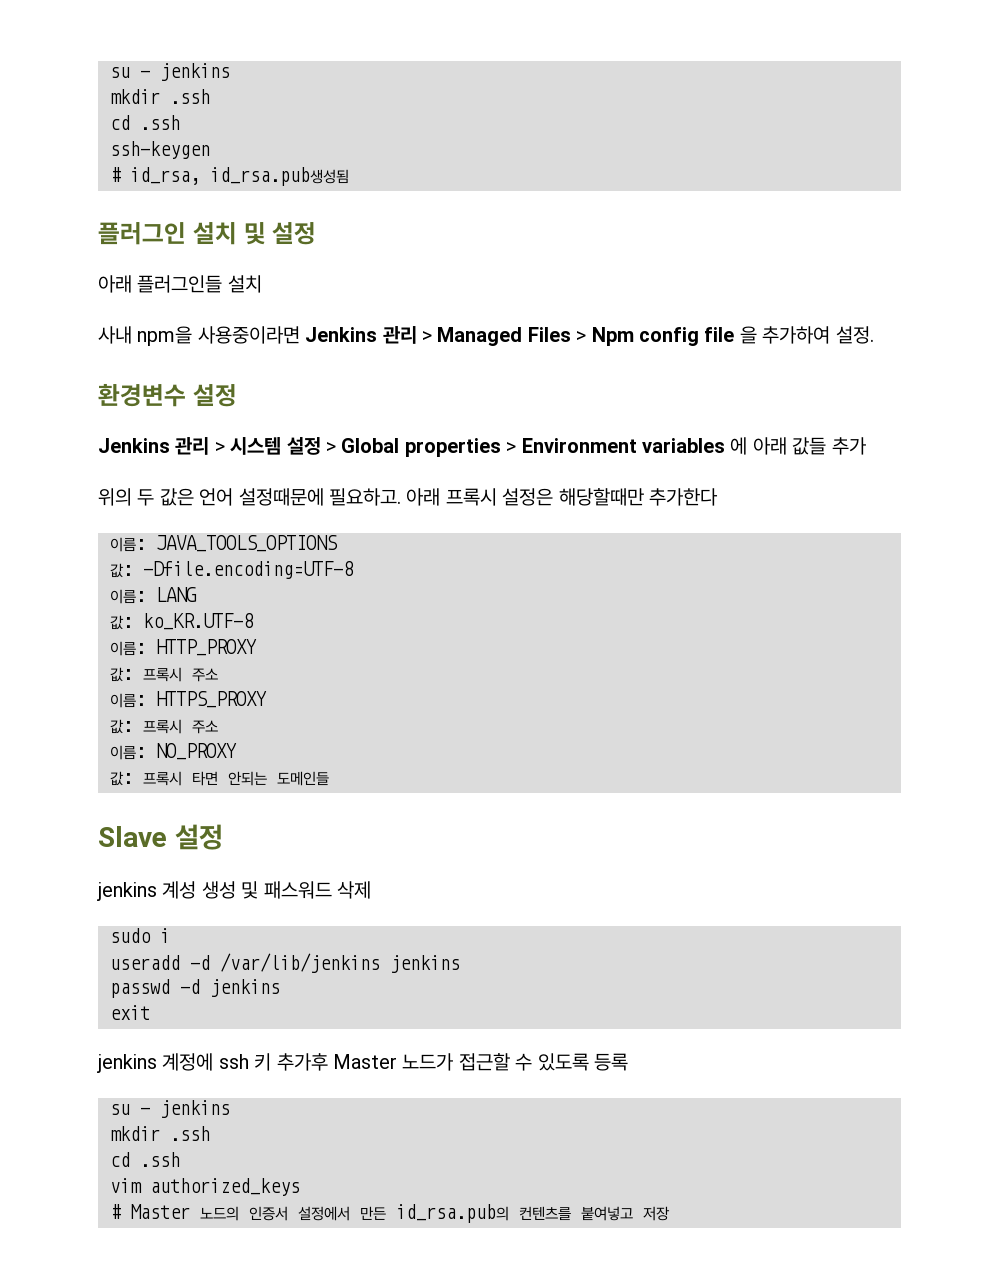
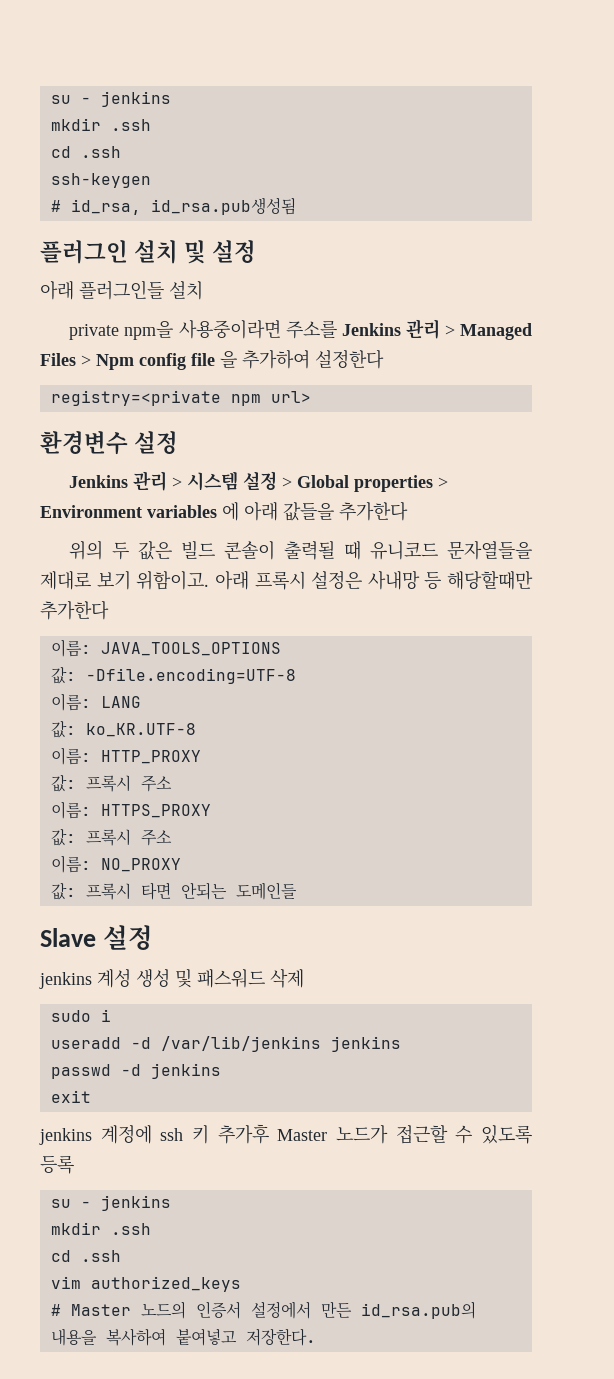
- 사내 npm을 사용중이라면 Jenkins 관리 > Managed Files > Npm config file 을 추가하여 설정.
+ private npm을 사용중이라면 주소를 Jenkins 관리 > Managed Files > Npm config file 을 추가하여 설정한다
+ registry=<private npm url>
- Jenkins 관리 > 시스템 설정 > Global properties > Environment variables 에 아래 값들 추가
+ Jenkins 관리 > 시스템 설정 > Global properties > Environment variables 에 아래 값들을 추가한다
- 위의 두 값은 언어 설정때문에 필요하고.
+ 위의 두 값은 빌드 콘솔이 출력될 때 유니코드 문자열들을 제대로 보기 위함이고.
- 아래 프록시 설정은 해당할때만 추가한다
+ 아래 프록시 설정은 사내망 등 해당할때만 추가한다
- # Master 노드의 인증서 설정에서 만든 id_rsa.pub의 컨텐츠를 붙여넣고 저장
+ # Master 노드의 인증서 설정에서 만든 id_rsa.pub의 내용을 복사하여 붙여넣고 저장한다.

